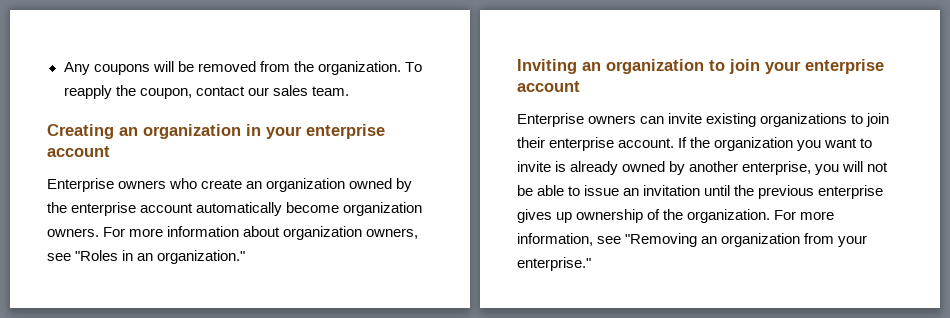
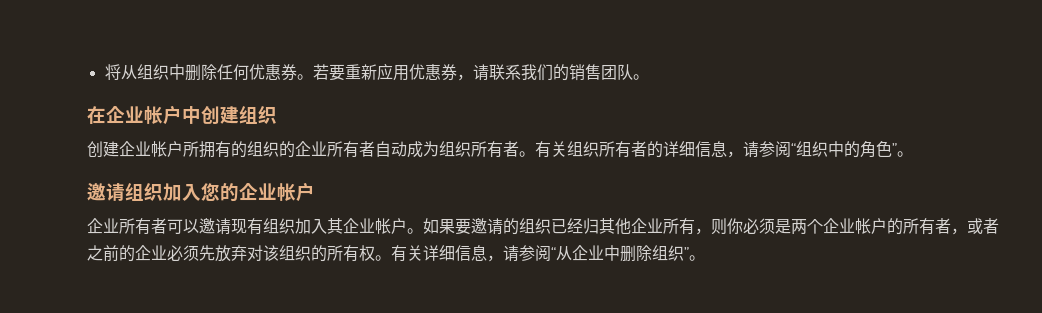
- Any coupons will be removed from the organization. To reapply the coupon, contact our sales team.
- Creating an organization in your enterprise account
- Enterprise owners who create an organization owned by the enterprise account automatically become organization owners. For more information about organization owners, see "Roles in an organization."
- Inviting an organization to join your enterprise account
- Enterprise owners can invite existing organizations to join their enterprise account. If the organization you want to invite is already owned by another enterprise, you will not be able to issue an invitation until the previous enterprise gives up ownership of the organization. For more information, see "Removing an organization from your enterprise."
+ 将从组织中删除任何优惠券。若要重新应用优惠券，请联系我们的销售团队。
+ 在企业帐户中创建组织
+ 创建企业帐户所拥有的组织的企业所有者自动成为组织所有者。有关组织所有者的详细信息，请参阅“组织中的角色”。
+ 邀请组织加入您的企业帐户
+ 企业所有者可以邀请现有组织加入其企业帐户。如果要邀请的组织已经归其他企业所有，则你必须是两个企业帐户的所有者，或者之前的企业必须先放弃对该组织的所有权。有关详细信息，请参阅“从企业中删除组织”。

